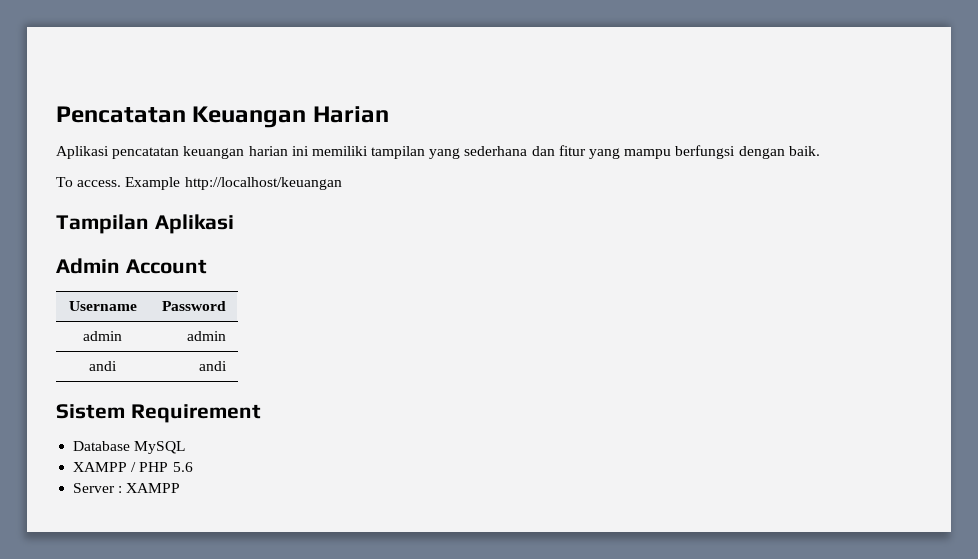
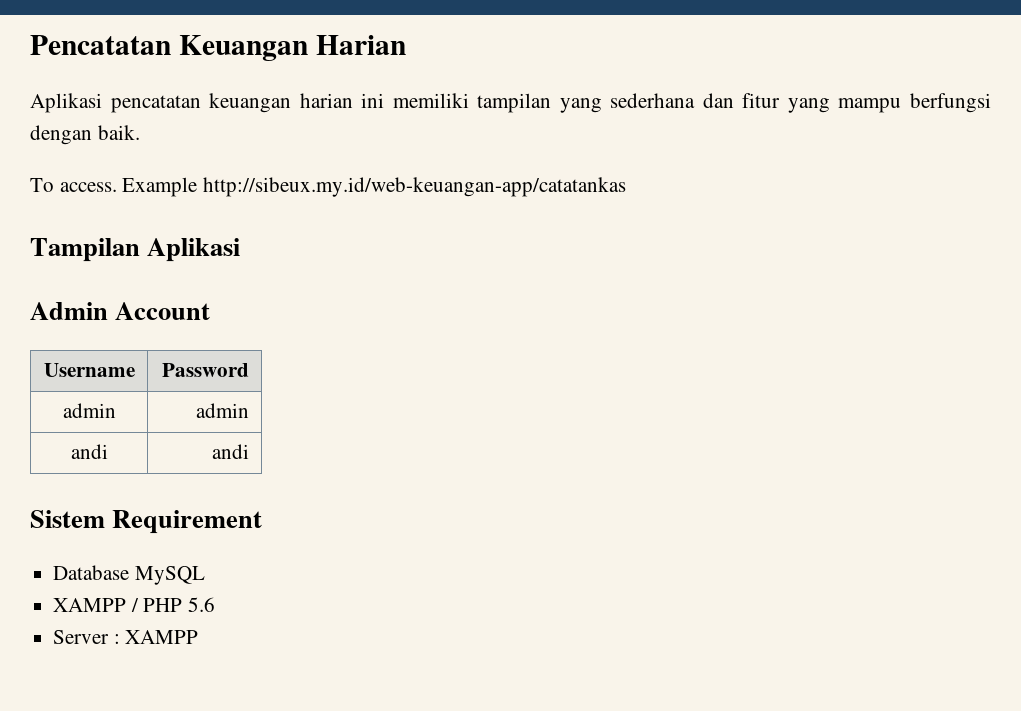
- Example http://localhost/keuangan
+ Example http://sibeux.my.id/web-keuangan-app/catatankas

